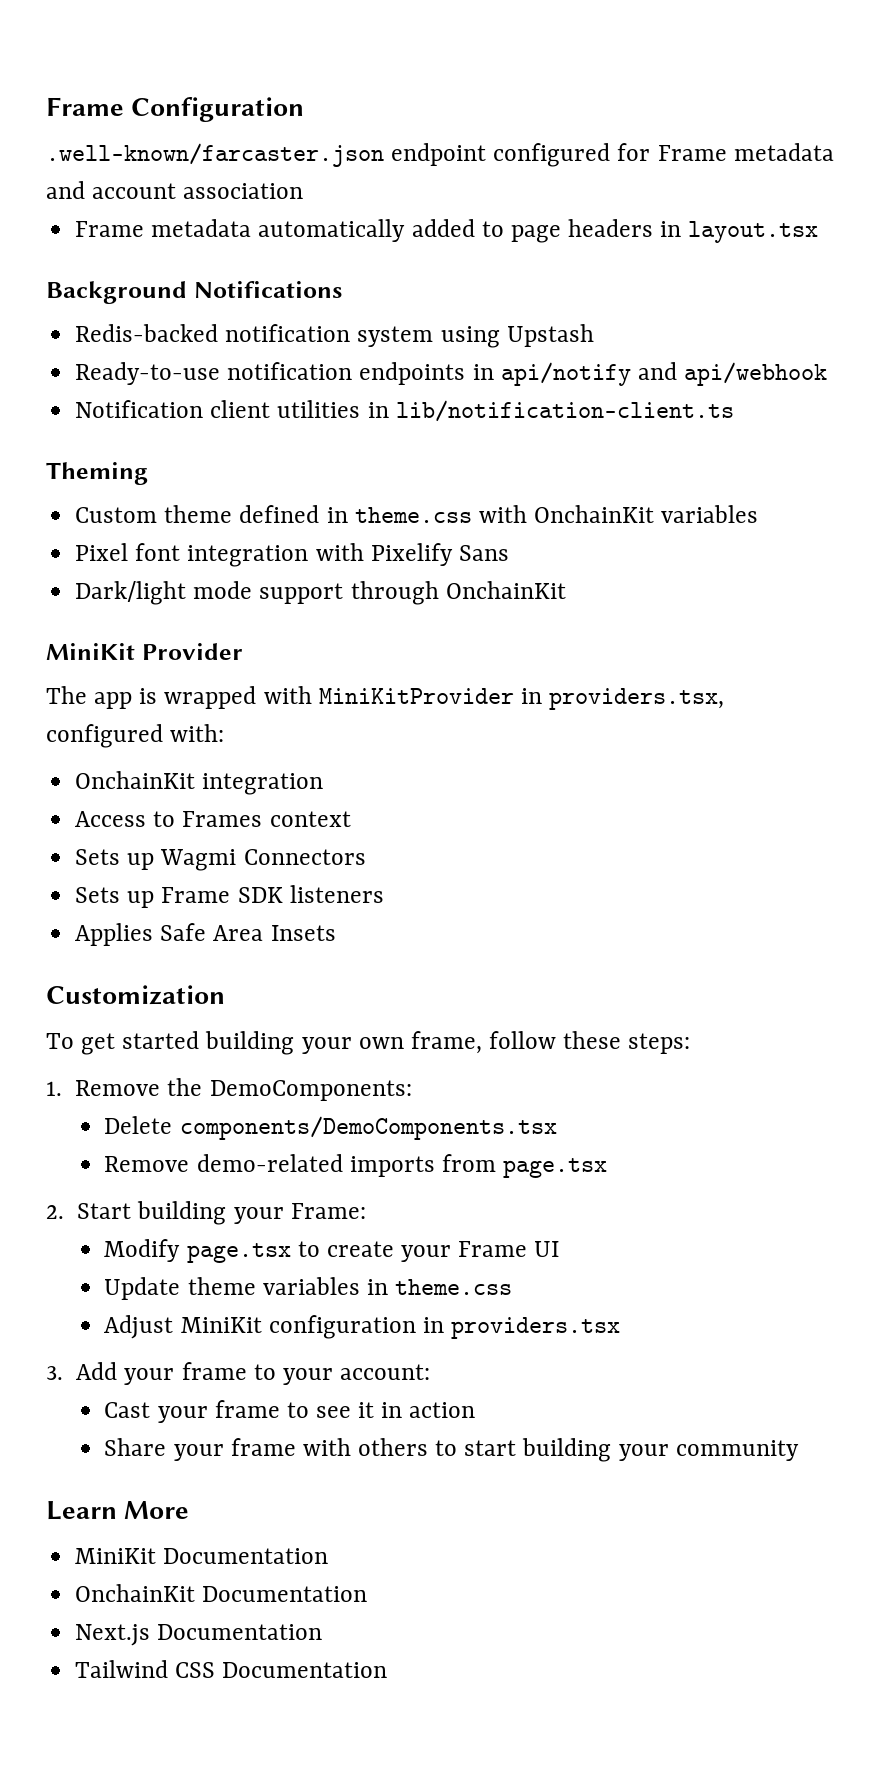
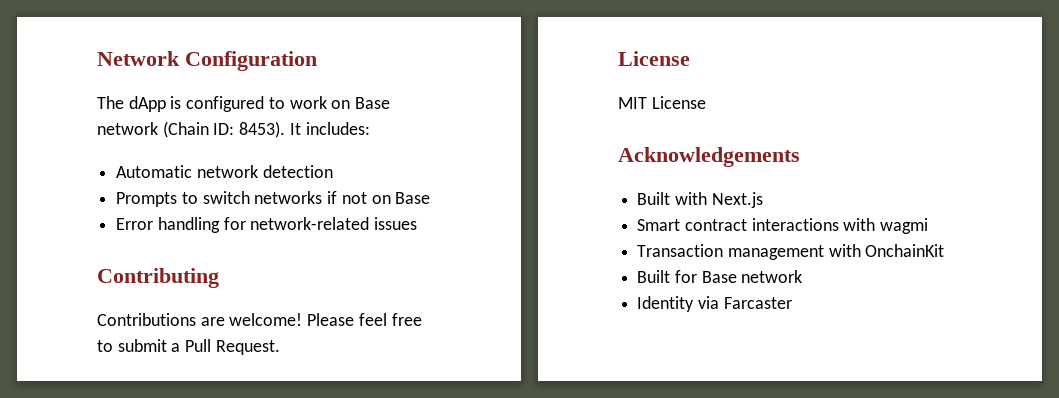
- Frame Configuration
+ Network Configuration
- .well-known/farcaster.json endpoint configured for Frame metadata and account association
- Frame metadata automatically added to page headers in layout.tsx
- Background Notifications
- Redis-backed notification system using Upstash
- Ready-to-use notification endpoints in api/notify and api/webhook
- Notification client utilities in lib/notification-client.ts
- Theming
- Custom theme defined in theme.css with OnchainKit variables
- Pixel font integration with Pixelify Sans
- Dark/light mode support through OnchainKit
- MiniKit Provider
- The app is wrapped with MiniKitProvider in providers.tsx, configured with:
- OnchainKit integration
- Access to Frames context
- Sets up Wagmi Connectors
- Sets up Frame SDK listeners
- Applies Safe Area Insets
- Customization
- To get started building your own frame, follow these steps:
- 1. Remove the DemoComponents:
- Delete components/DemoComponents.tsx
- Remove demo-related imports from page.tsx
- 2. Start building your Frame:
- Modify page.tsx to create your Frame UI
- Update theme variables in theme.css
- Adjust MiniKit configuration in providers.tsx
- 3. Add your frame to your account:
- Cast your frame to see it in action
- Share your frame with others to start building your community
- Learn More
- MiniKit Documentation
- OnchainKit Documentation
- Next.js Documentation
- Tailwind CSS Documentation
+ The dApp is configured to work on Base network (Chain ID: 8453). It includes:
+ Automatic network detection
+ Prompts to switch networks if not on Base
+ Error handling for network-related issues
+ Contributing
+ Contributions are welcome! Please feel free to submit a Pull Request.
+ License
+ MIT License
+ Acknowledgements
+ Built with Next.js
+ Smart contract interactions with wagmi
+ Transaction management with OnchainKit
+ Built for Base network
+ Identity via Farcaster

